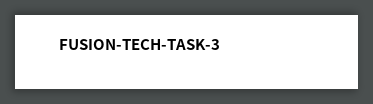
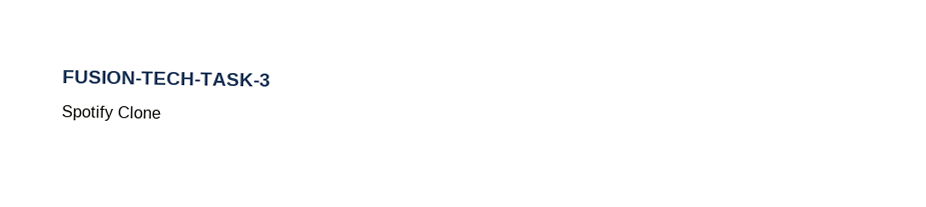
+ Spotify Clone

